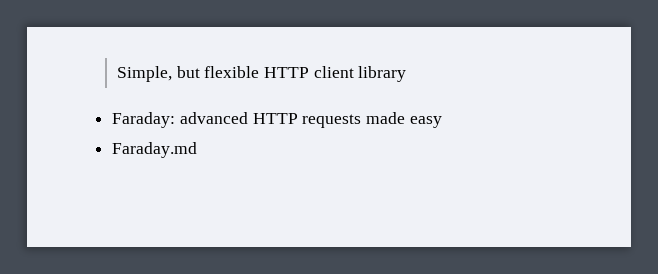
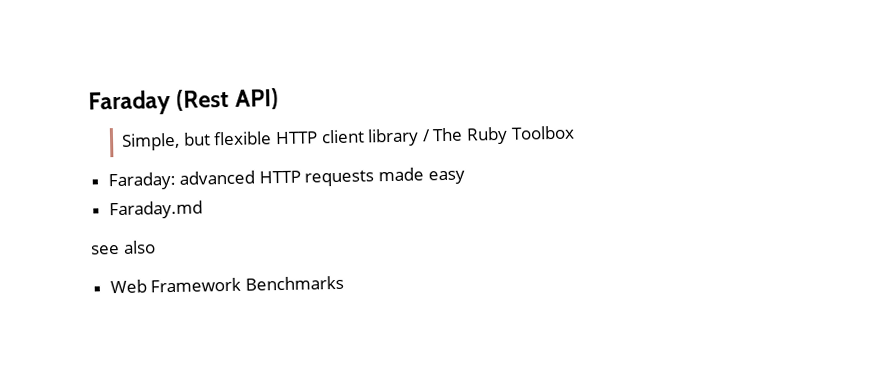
+ Faraday (Rest API)
- Simple, but flexible HTTP client library
+ Simple, but flexible HTTP client library / The Ruby Toolbox
+ see also
+ Web Framework Benchmarks

